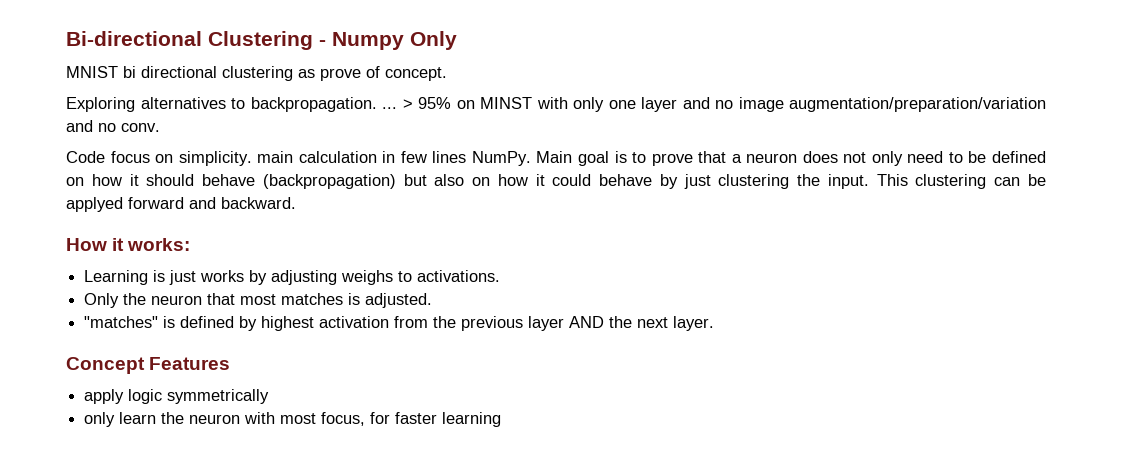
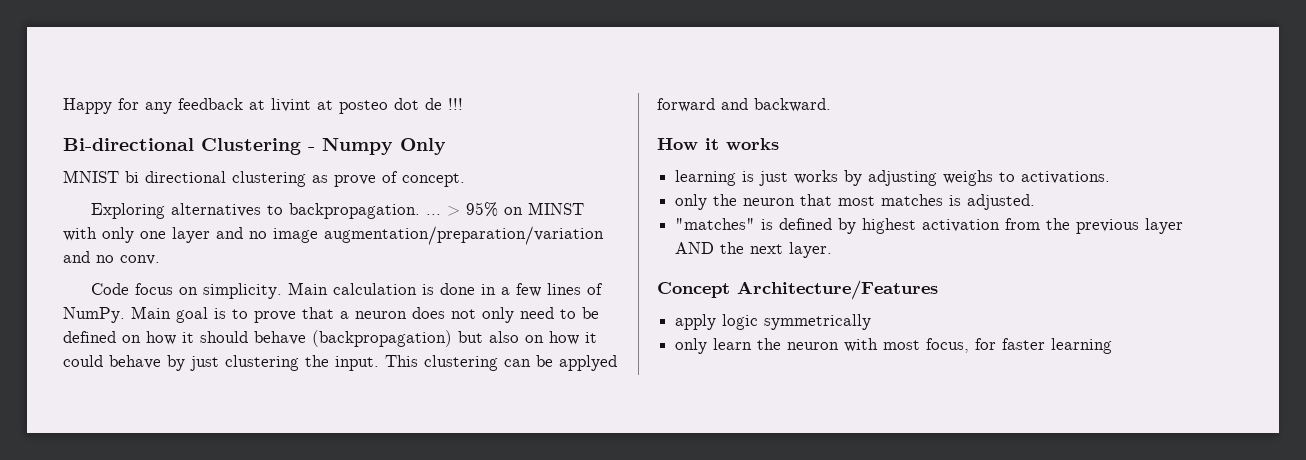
+ Happy for any feedback at livint at posteo dot de !!!
- Code focus on simplicity. main calculation in few lines NumPy.
+ Code focus on simplicity. Main calculation is done in a few lines of NumPy.
- How it works:
- Learning is just works by adjusting weighs to activations.
+ How it works
+ learning is just works by adjusting weighs to activations.
- Only the neuron that most matches is adjusted.
+ only the neuron that most matches is adjusted.
- Concept Features
+ Concept Architecture/Features

